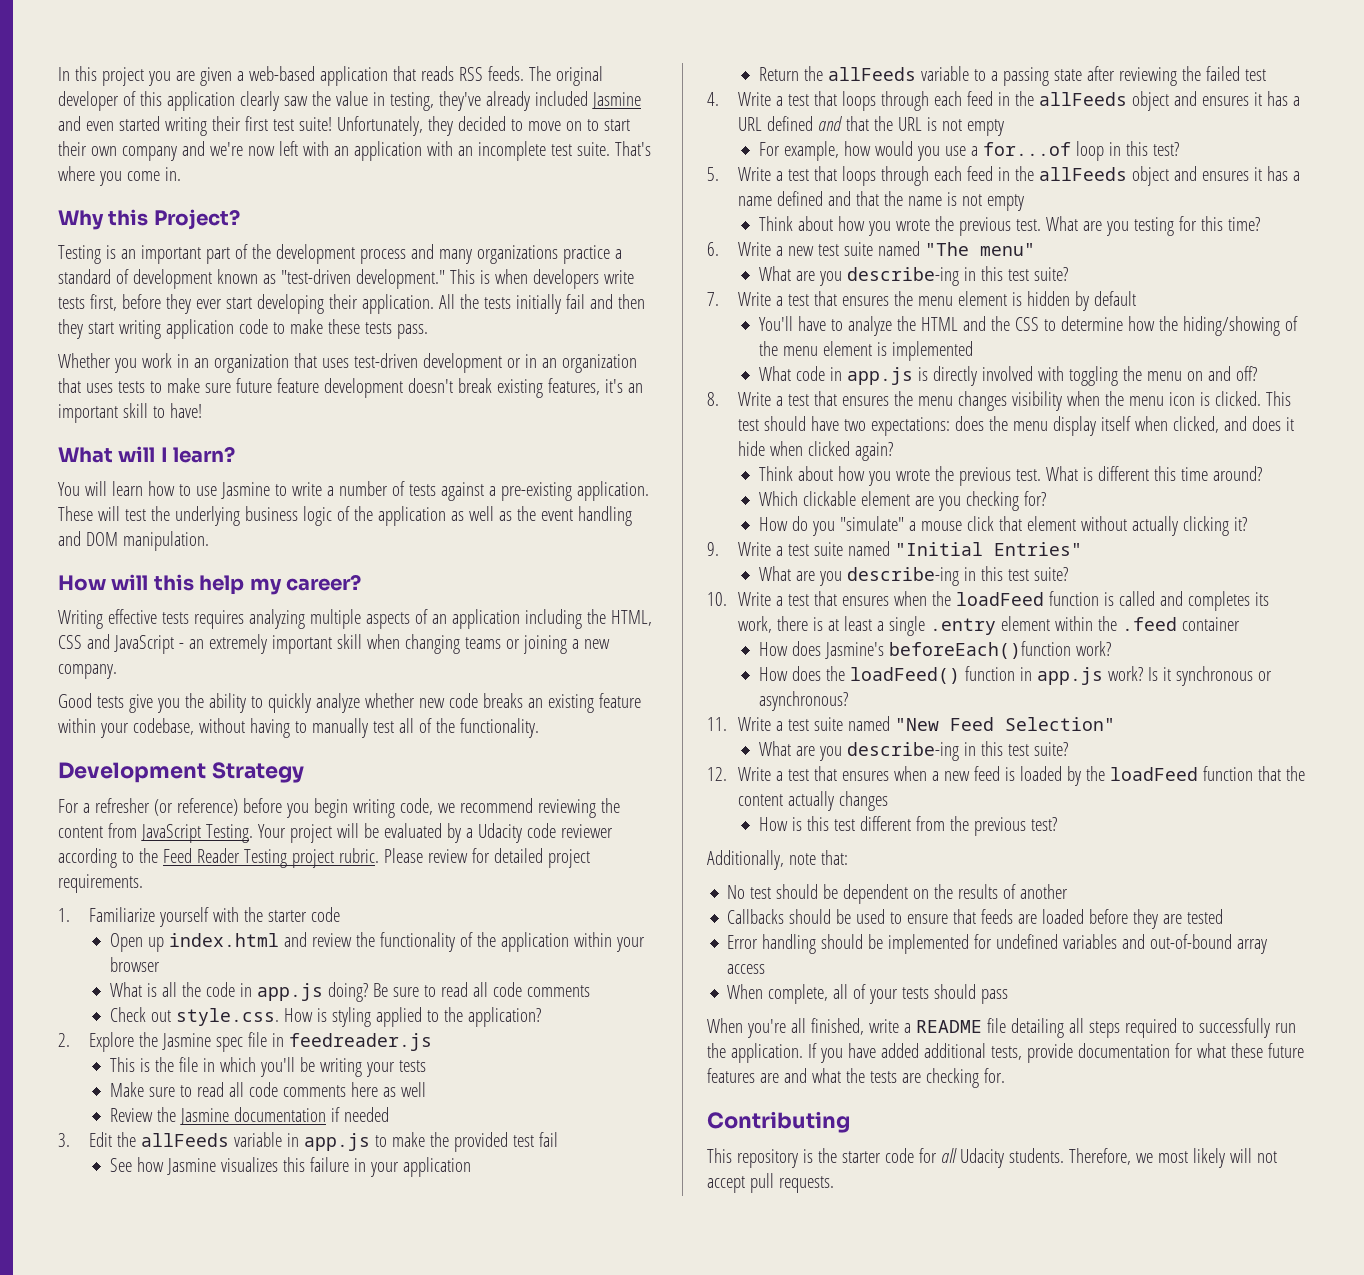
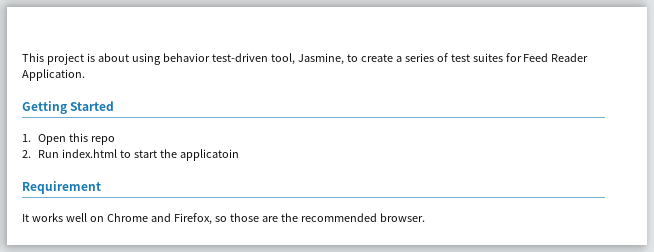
- In this project you are given a web-based application that reads RSS feeds. The original developer of this application clearly saw the value in testing, they've already included Jasmine and even started writing their first test suite! Unfortunately, they decided to move on to start their own company and we're now left with an application with an incomplete test suite. That's where you come in.
- Why this Project?
- Testing is an important part of the development process and many organizations practice a standard of development known as "test-driven development." This is when developers write tests first, before they ever start developing their application. All the tests initially fail and then they start writing application code to make these tests pass.
- Whether you work in an organization that uses test-driven development or in an organization that uses tests to make sure future feature development doesn't break existing features, it's an important skill to have!
- What will I learn?
- You will learn how to use Jasmine to write a number of tests against a pre-existing application. These will test the underlying business logic of the application as well as the event handling and DOM manipulation.
- How will this help my career?
- Writing effective tests requires analyzing multiple aspects of an application including the HTML, CSS and JavaScript - an extremely important skill when changing teams or joining a new company.
- Good tests give you the ability to quickly analyze whether new code breaks an existing feature within your codebase, without having to manually test all of the functionality.
- Development Strategy
- For a refresher (or reference) before you begin writing code, we recommend reviewing the content from JavaScript Testing. Your project will be evaluated by a Udacity code reviewer according to the Feed Reader Testing project rubric. Please review for detailed project requirements.
- 1. Familiarize yourself with the starter code
- Open up index.html and review the functionality of the application within your browser
- What is all the code in app.js doing? Be sure to read all code comments
- Check out style.css. How is styling applied to the application?
- 2. Explore the Jasmine spec file in feedreader.js
- This is the file in which you'll be writing your tests
- Make sure to read all code comments here as well
- Review the Jasmine documentation if needed
- 3. Edit the allFeeds variable in app.js to make the provided test fail
- See how Jasmine visualizes this failure in your application
- Return the allFeeds variable to a passing state after reviewing the failed test
- 4. Write a test that loops through each feed in the allFeeds object and ensures it has a URL defined and that the URL is not empty
- For example, how would you use a for...of loop in this test?
- 5. Write a test that loops through each feed in the allFeeds object and ensures it has a name defined and that the name is not empty
- Think about how you wrote the previous test. What are you testing for this time?
- 6. Write a new test suite named "The menu"
- What are you describe-ing in this test suite?
- 7. Write a test that ensures the menu element is hidden by default
- You'll have to analyze the HTML and the CSS to determine how the hiding/showing of the menu element is implemented
- What code in app.js is directly involved with toggling the menu on and off?
- 8. Write a test that ensures the menu changes visibility when the menu icon is clicked. This test should have two expectations: does the menu display itself when clicked, and does it hide when clicked again?
- Think about how you wrote the previous test. What is different this time around?
- Which clickable element are you checking for?
- How do you "simulate" a mouse click that element without actually clicking it?
- 9. Write a test suite named "Initial Entries"
- What are you describe-ing in this test suite?
- 10. Write a test that ensures when the loadFeed function is called and completes its work, there is at least a single .entry element within the .feed container
- How does Jasmine's beforeEach()function work?
- How does the loadFeed() function in app.js work? Is it synchronous or asynchronous?
- 11. Write a test suite named "New Feed Selection"
- What are you describe-ing in this test suite?
- 12. Write a test that ensures when a new feed is loaded by the loadFeed function that the content actually changes
- How is this test different from the previous test?
- Additionally, note that:
- No test should be dependent on the results of another
- Callbacks should be used to ensure that feeds are loaded before they are tested
- Error handling should be implemented for undefined variables and out-of-bound array access
- When complete, all of your tests should pass
- When you're all finished, write a README file detailing all steps required to successfully run the application. If you have added additional tests, provide documentation for what these future features are and what the tests are checking for.
- Contributing
- This repository is the starter code for all Udacity students. Therefore, we most likely will not accept pull requests.
+ This project is about using behavior test-driven tool, Jasmine, to create a series of test suites for Feed Reader Application.
+ Getting Started
+ 1. Open this repo
+ 2. Run index.html to start the applicatoin
+ Requirement
+ It works well on Chrome and Firefox, so those are the recommended browser.

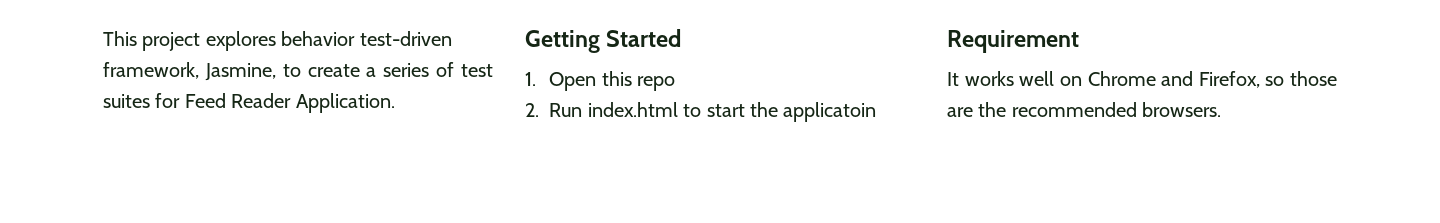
- This project is about using behavior test-driven tool, Jasmine, to create a series of test suites for Feed Reader Application.
+ This project explores behavior test-driven framework, Jasmine, to create a series of test suites for Feed Reader Application.
- It works well on Chrome and Firefox, so those are the recommended browser.
+ It works well on Chrome and Firefox, so those are the recommended browsers.

